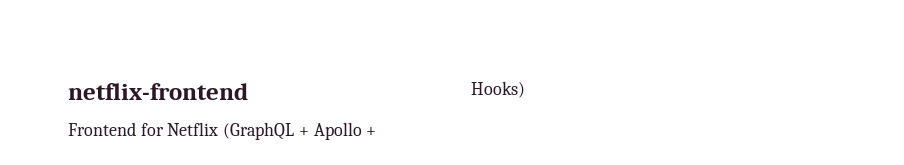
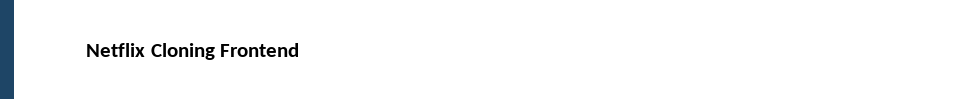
- netflix-frontend
- Frontend for Netflix (GraphQL + Apollo + Hooks)
+ Netflix Cloning Frontend

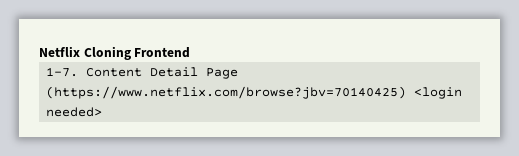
+ 1-7. Content Detail Page (https://www.netflix.com/browse?jbv=70140425) <login needed>

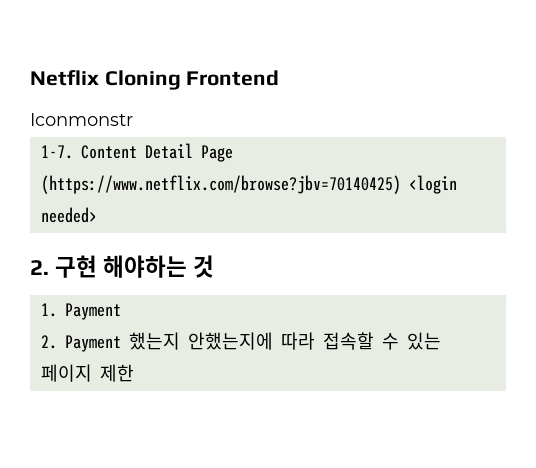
+ Iconmonstr
+ 2. 구현 해야하는 것
+ 1. Payment
+ 2. Payment 했는지 안했는지에 따라 접속할 수 있는 페이지 제한

